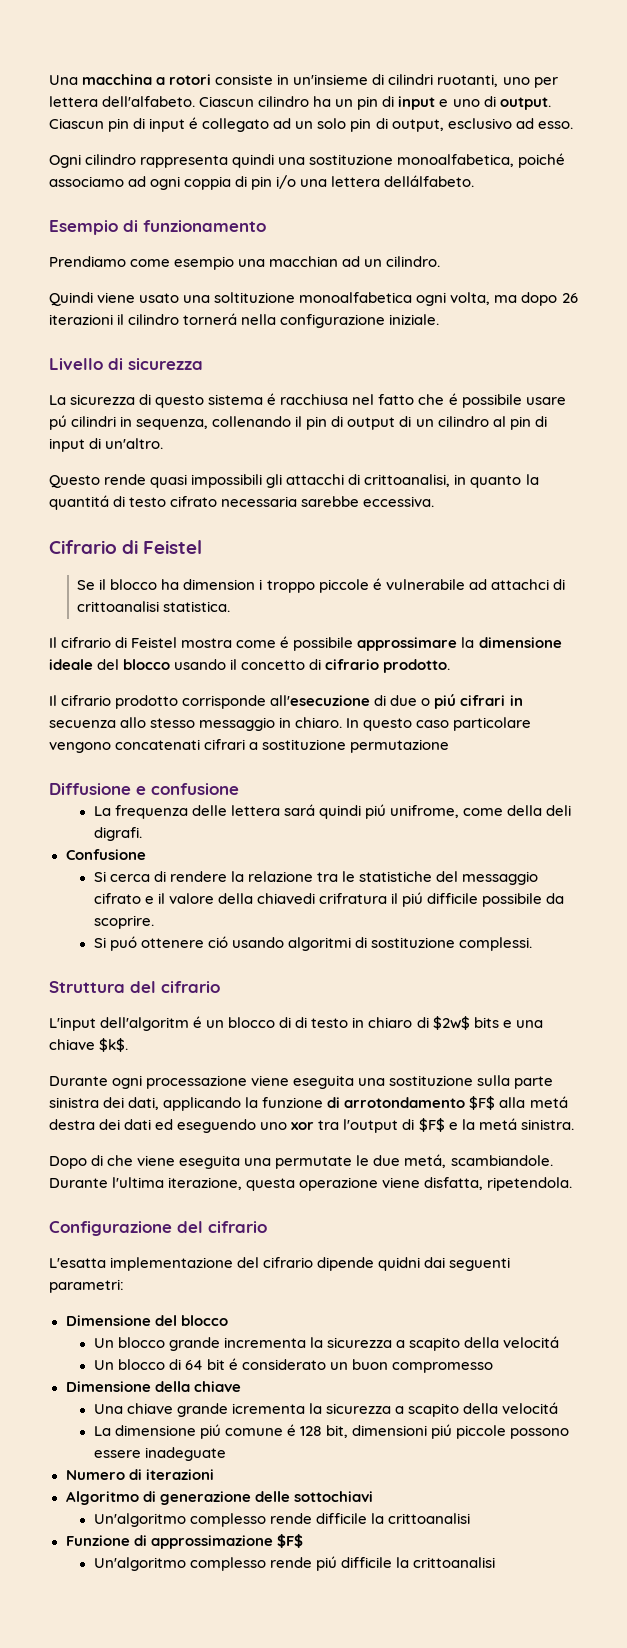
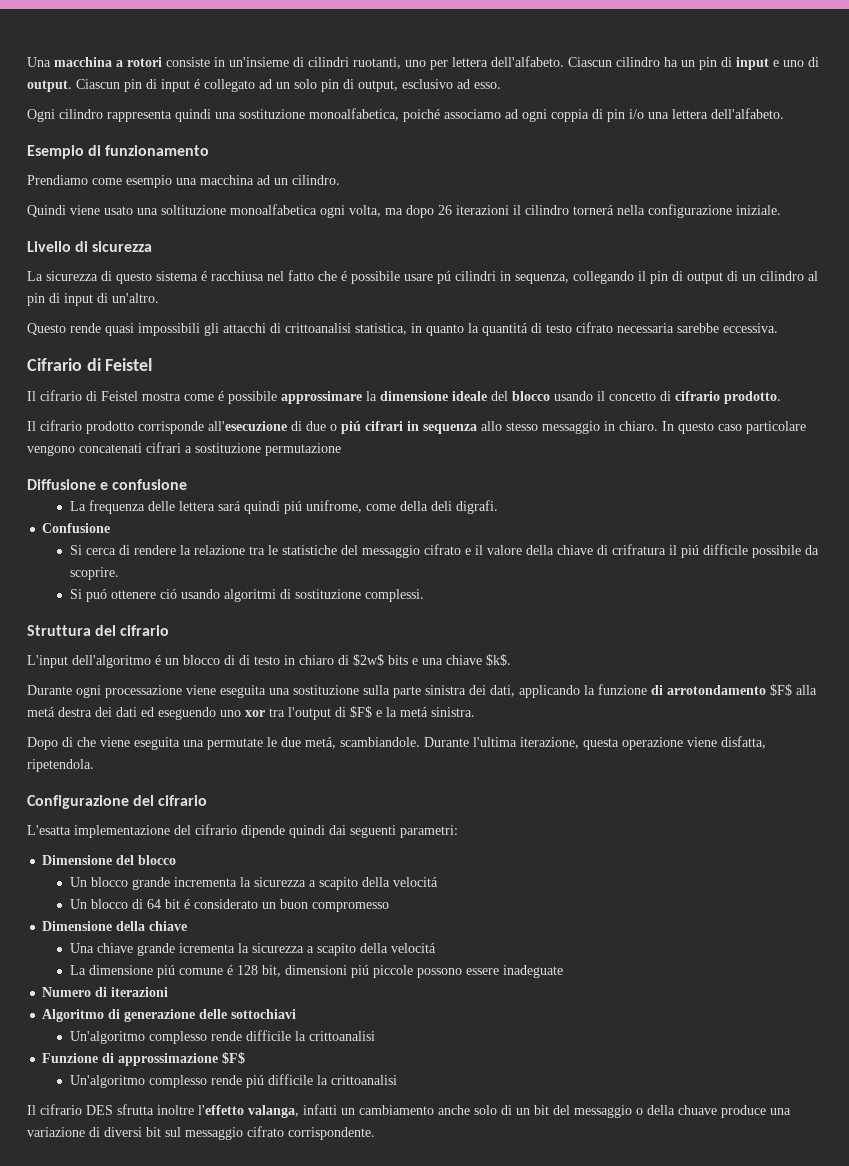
- Ogni cilindro rappresenta quindi una sostituzione monoalfabetica, poiché associamo ad ogni coppia di pin i/o una lettera dellálfabeto.
+ Ogni cilindro rappresenta quindi una sostituzione monoalfabetica, poiché associamo ad ogni coppia di pin i/o una lettera dell'alfabeto.
- Prendiamo come esempio una macchian ad un cilindro.
+ Prendiamo come esempio una macchina ad un cilindro.
- La sicurezza di questo sistema é racchiusa nel fatto che é possibile usare pú cilindri in sequenza, collenando il pin di output di un cilindro al pin di input di un'altro.
+ La sicurezza di questo sistema é racchiusa nel fatto che é possibile usare pú cilindri in sequenza, collegando il pin di output di un cilindro al pin di input di un'altro.
- Questo rende quasi impossibili gli attacchi di crittoanalisi, in quanto la quantitá di testo cifrato necessaria sarebbe eccessiva.
+ Questo rende quasi impossibili gli attacchi di crittoanalisi statistica, in quanto la quantitá di testo cifrato necessaria sarebbe eccessiva.
- Se il blocco ha dimension i troppo piccole é vulnerabile ad attachci di crittoanalisi statistica.
- Il cifrario prodotto corrisponde all'esecuzione di due o piú cifrari in secuenza allo stesso messaggio in chiaro.
+ Il cifrario prodotto corrisponde all'esecuzione di due o piú cifrari in sequenza allo stesso messaggio in chiaro.
- Si cerca di rendere la relazione tra le statistiche del messaggio cifrato e il valore della chiavedi crifratura il piú difficile possibile da scoprire.
+ Si cerca di rendere la relazione tra le statistiche del messaggio cifrato e il valore della chiave di crifratura il piú difficile possibile da scoprire.
- L'input dell'algoritm é un blocco di di testo in chiaro di $2w$ bits e una chiave $k$.
+ L'input dell'algoritmo é un blocco di di testo in chiaro di $2w$ bits e una chiave $k$.
- L'esatta implementazione del cifrario dipende quidni dai seguenti parametri:
+ L'esatta implementazione del cifrario dipende quindi dai seguenti parametri:
+ Il cifrario DES sfrutta inoltre l'effetto valanga, infatti un cambiamento anche solo di un bit del messaggio o della chuave produce una variazione di diversi bit sul messaggio cifrato corrispondente.

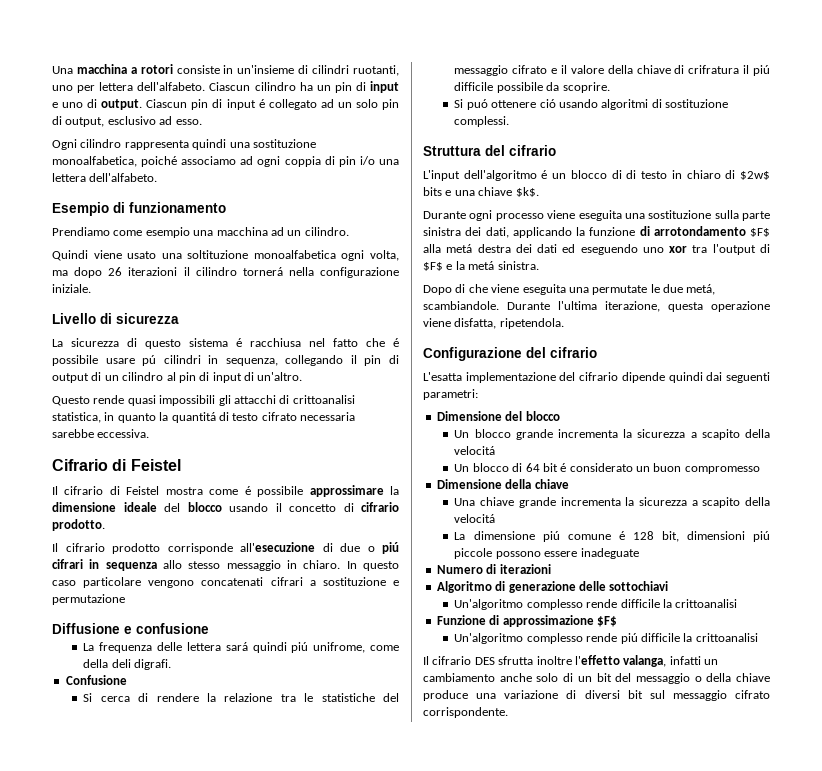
- In questo caso particolare vengono concatenati cifrari a sostituzione permutazione
+ In questo caso particolare vengono concatenati cifrari a sostituzione e permutazione
- Durante ogni processazione viene eseguita una sostituzione sulla parte sinistra dei dati, applicando la funzione di arrotondamento $F$ alla metá destra dei dati ed eseguendo uno xor tra l'output di $F$ e la metá sinistra.
+ Durante ogni processo viene eseguita una sostituzione sulla parte sinistra dei dati, applicando la funzione di arrotondamento $F$ alla metá destra dei dati ed eseguendo uno xor tra l'output di $F$ e la metá sinistra.
- Una chiave grande icrementa la sicurezza a scapito della velocitá
+ Una chiave grande incrementa la sicurezza a scapito della velocitá
- Il cifrario DES sfrutta inoltre l'effetto valanga, infatti un cambiamento anche solo di un bit del messaggio o della chuave produce una variazione di diversi bit sul messaggio cifrato corrispondente.
+ Il cifrario DES sfrutta inoltre l'effetto valanga, infatti un cambiamento anche solo di un bit del messaggio o della chiave produce una variazione di diversi bit sul messaggio cifrato corrispondente.

